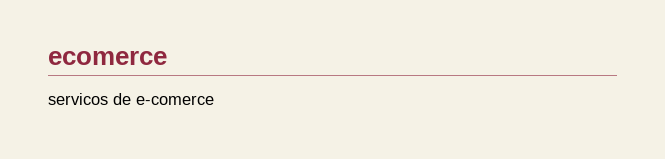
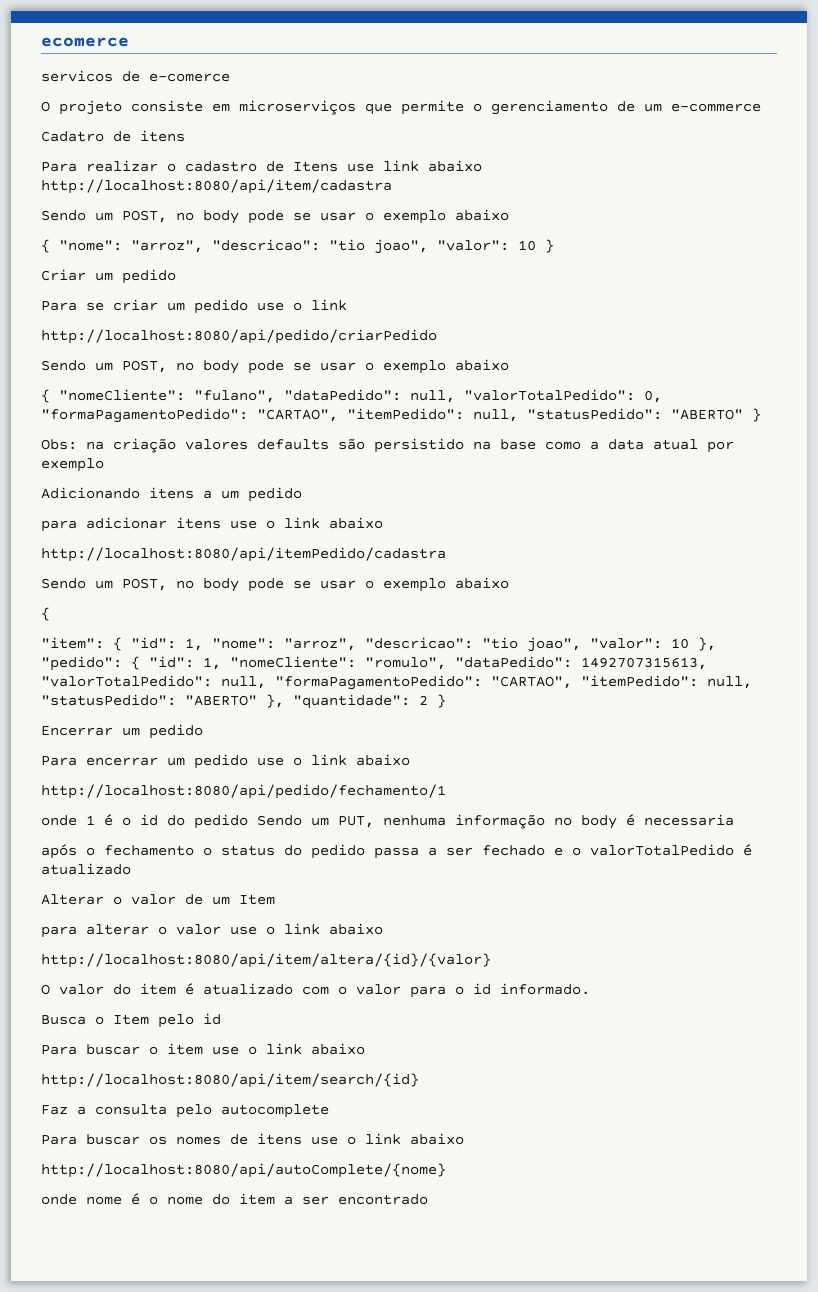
+ O projeto consiste em microserviços que permite o gerenciamento de um e-commerce
+ Cadatro de itens
+ Para realizar o cadastro de Itens use link abaixo http://localhost:8080/api/item/cadastra
+ Sendo um POST, no body pode se usar o exemplo abaixo
+ { "nome": "arroz", "descricao": "tio joao", "valor": 10 }
+ Criar um pedido
+ Para se criar um pedido use o link
+ http://localhost:8080/api/pedido/criarPedido
+ Sendo um POST, no body pode se usar o exemplo abaixo
+ { "nomeCliente": "fulano", "dataPedido": null, "valorTotalPedido": 0, "formaPagamentoPedido": "CARTAO", "itemPedido": null, "statusPedido": "ABERTO" }
+ Obs: na criação valores defaults são persistido na base como a data atual por exemplo
+ Adicionando itens a um pedido
+ para adicionar itens use o link abaixo
+ http://localhost:8080/api/itemPedido/cadastra
+ Sendo um POST, no body pode se usar o exemplo abaixo
+ {
+ "item": { "id": 1, "nome": "arroz", "descricao": "tio joao", "valor": 10 }, "pedido": { "id": 1, "nomeCliente": "romulo", "dataPedido": 1492707315613, "valorTotalPedido": null, "formaPagamentoPedido": "CARTAO", "itemPedido": null, "statusPedido": "ABERTO" }, "quantidade": 2 }
+ Encerrar um pedido
+ Para encerrar um pedido use o link abaixo
+ http://localhost:8080/api/pedido/fechamento/1
+ onde 1 é o id do pedido Sendo um PUT, nenhuma informação no body é necessaria
+ após o fechamento o status do pedido passa a ser fechado e o valorTotalPedido é atualizado
+ Alterar o valor de um Item
+ para alterar o valor use o link abaixo
+ http://localhost:8080/api/item/altera/{id}/{valor}
+ O valor do item é atualizado com o valor para o id informado.
+ Busca o Item pelo id
+ Para buscar o item use o link abaixo
+ http://localhost:8080/api/item/search/{id}
+ Faz a consulta pelo autocomplete
+ Para buscar os nomes de itens use o link abaixo
+ http://localhost:8080/api/autoComplete/{nome}
+ onde nome é o nome do item a ser encontrado

